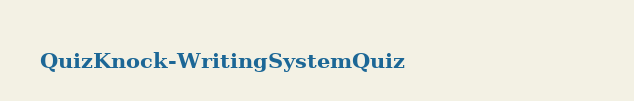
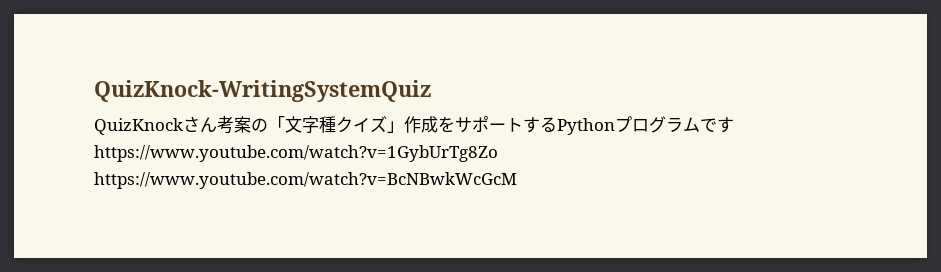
+ QuizKnockさん考案の「文字種クイズ」作成をサポートするPythonプログラムですhttps://www.youtube.com/watch?v=1GybUrTg8Zo https://www.youtube.com/watch?v=BcNBwkWcGcM

